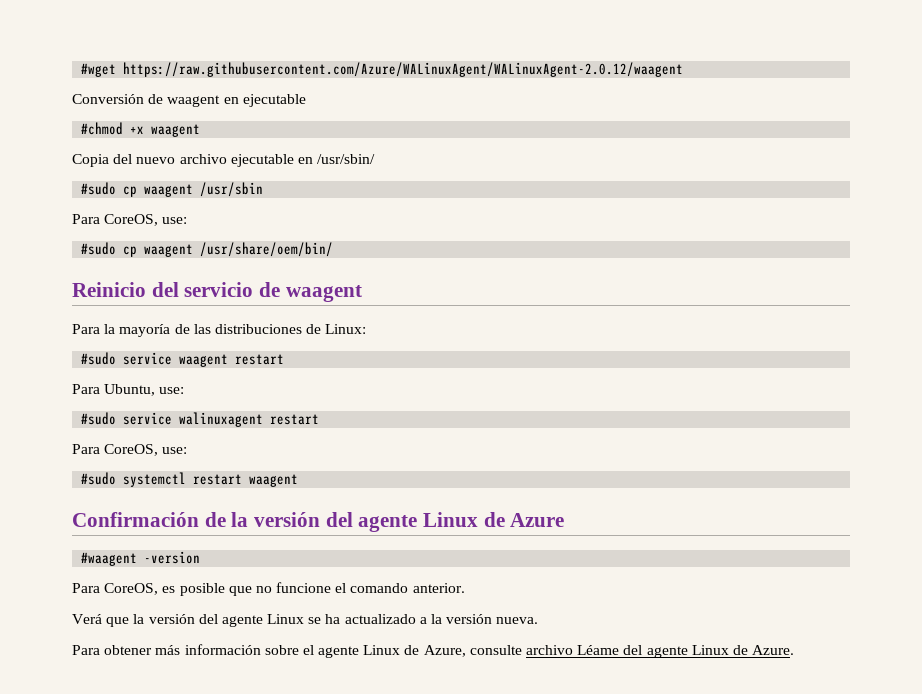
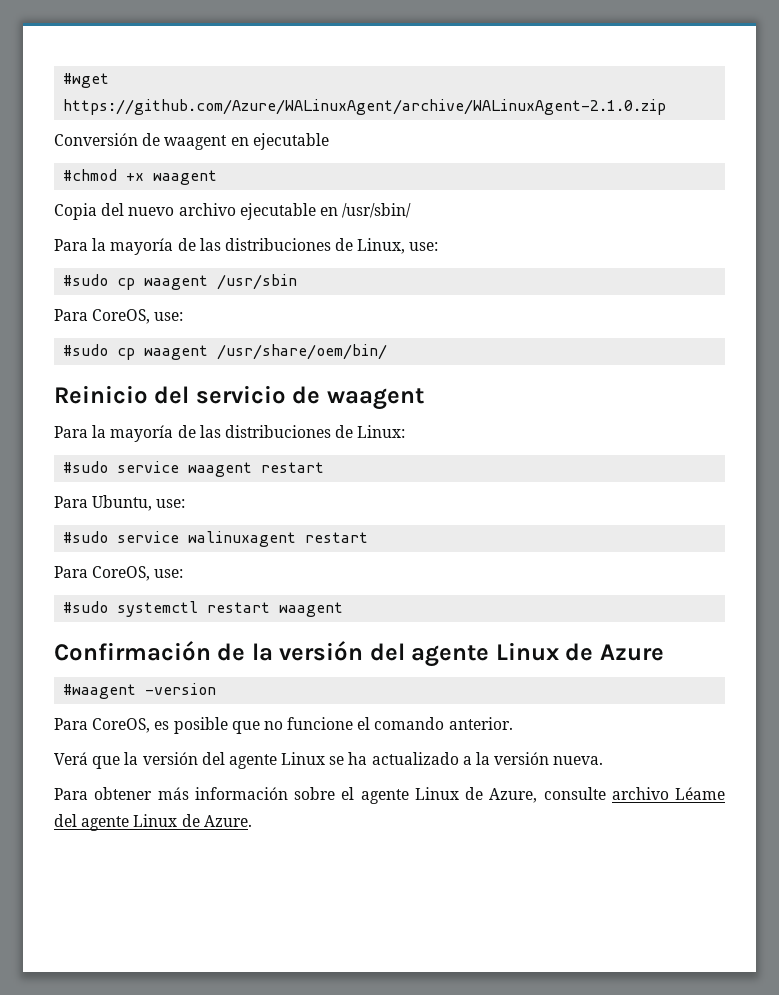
- #wget https://raw.githubusercontent.com/Azure/WALinuxAgent/WALinuxAgent-2.0.12/waagent
+ #wget https://github.com/Azure/WALinuxAgent/archive/WALinuxAgent-2.1.0.zip
+ Para la mayoría de las distribuciones de Linux, use:

